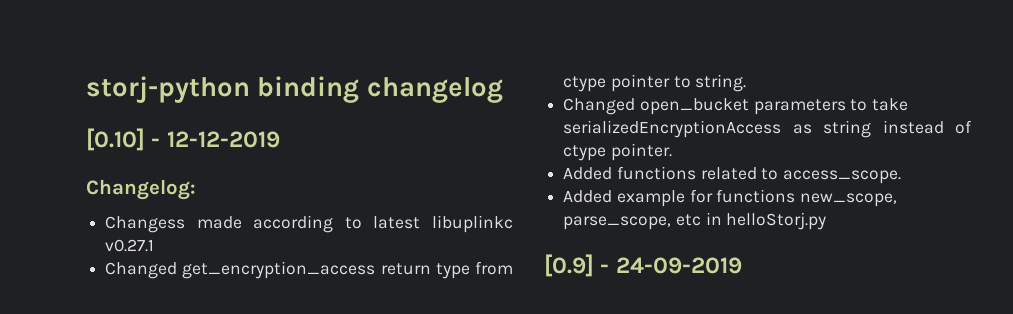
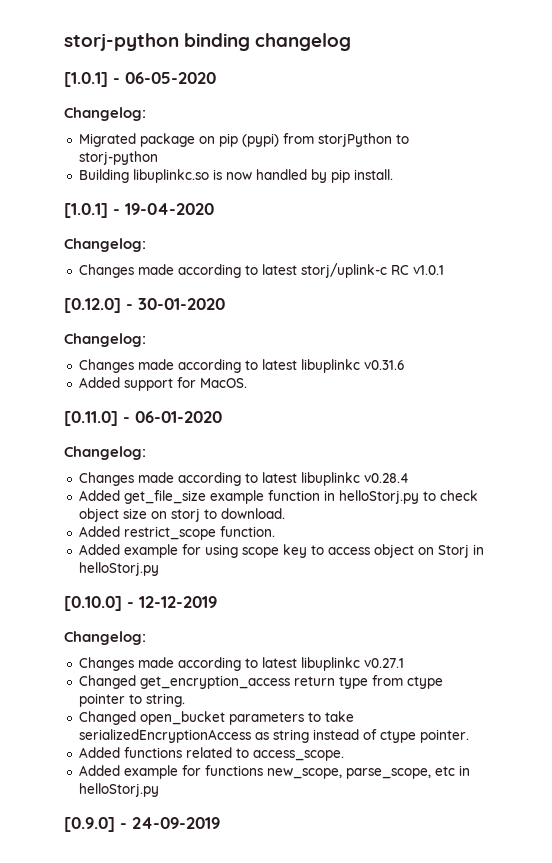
- [0.10] - 12-12-2019
+ [1.0.1] - 06-05-2020
+ Changelog:
+ Migrated package on pip (pypi) from storjPython to storj-python
+ Building libuplinkc.so is now handled by pip install.
+ [1.0.1] - 19-04-2020
+ Changelog:
+ Changes made according to latest storj/uplink-c RC v1.0.1
+ [0.12.0] - 30-01-2020
+ Changelog:
+ Changes made according to latest libuplinkc v0.31.6
+ Added support for MacOS.
+ [0.11.0] - 06-01-2020
+ Changelog:
+ Changes made according to latest libuplinkc v0.28.4
+ Added get_file_size example function in helloStorj.py to check object size on storj to download.
+ Added restrict_scope function.
+ Added example for using scope key to access object on Storj in helloStorj.py
+ [0.10.0] - 12-12-2019
- Changess made according to latest libuplinkc v0.27.1
+ Changes made according to latest libuplinkc v0.27.1
- [0.9] - 24-09-2019
+ [0.9.0] - 24-09-2019

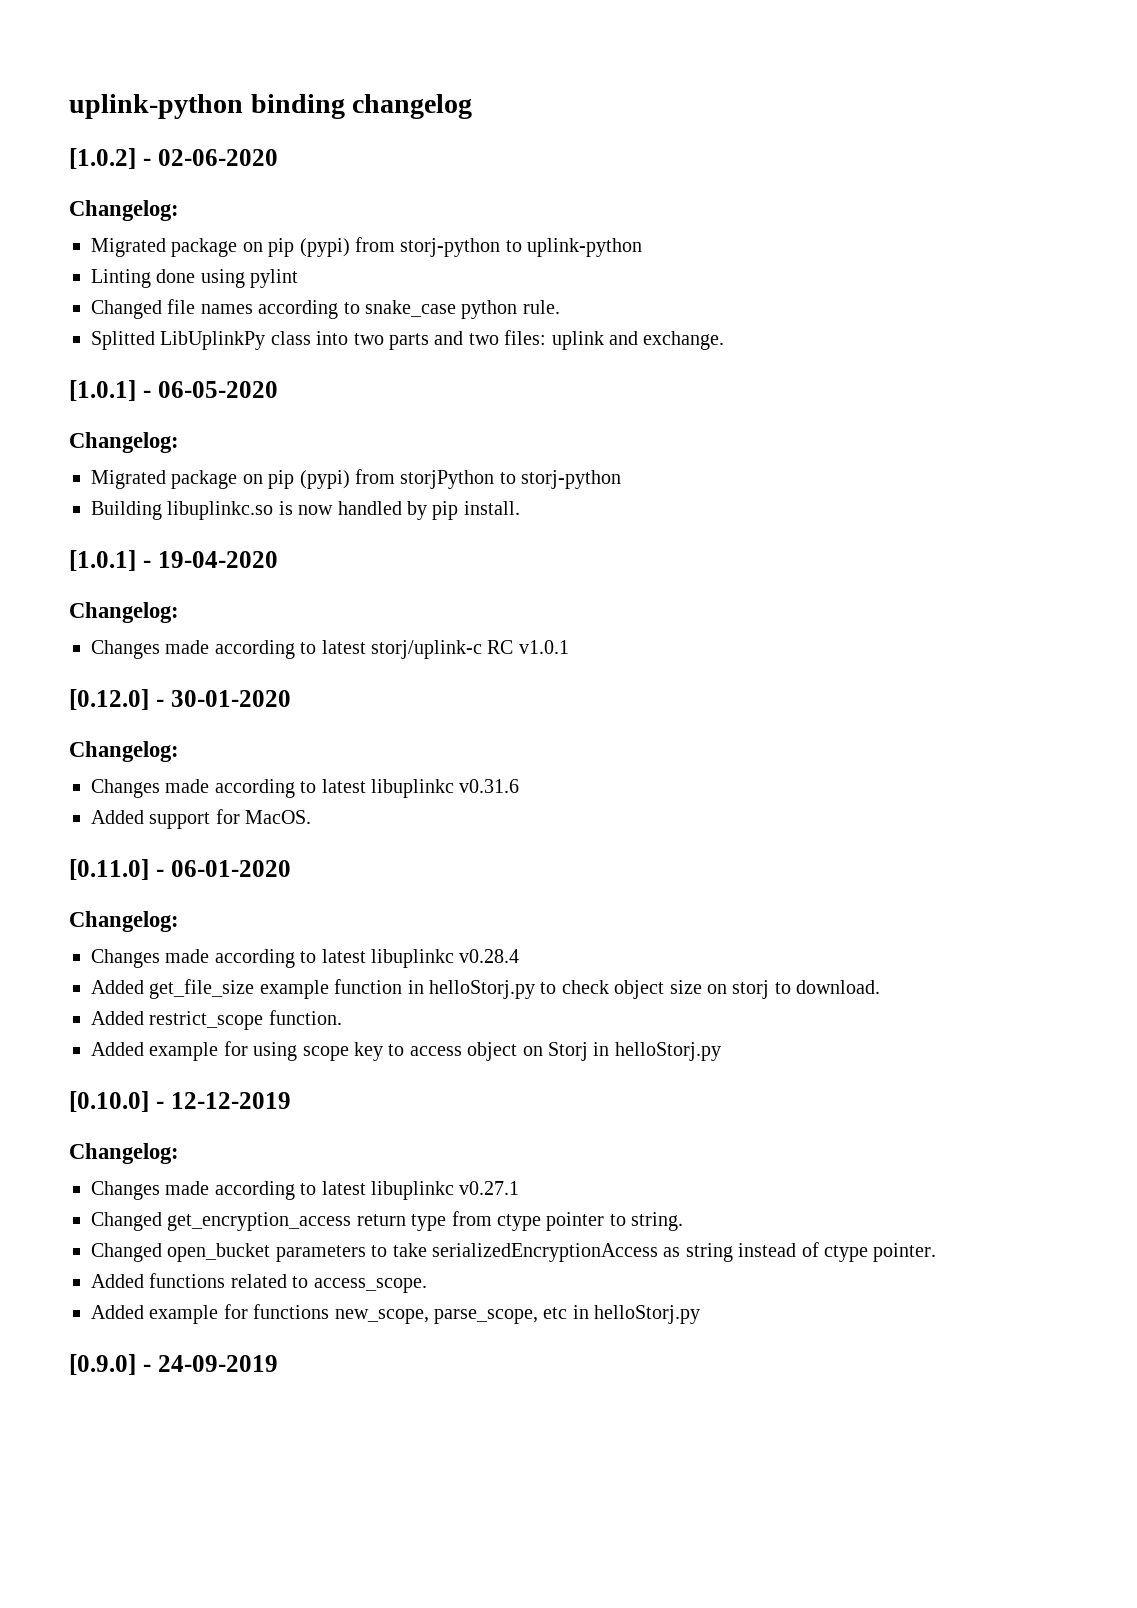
- storj-python binding changelog
+ uplink-python binding changelog
+ [1.0.2] - 02-06-2020
+ Changelog:
+ Migrated package on pip (pypi) from storj-python to uplink-python
+ Linting done using pylint
+ Changed file names according to snake_case python rule.
+ Splitted LibUplinkPy class into two parts and two files: uplink and exchange.

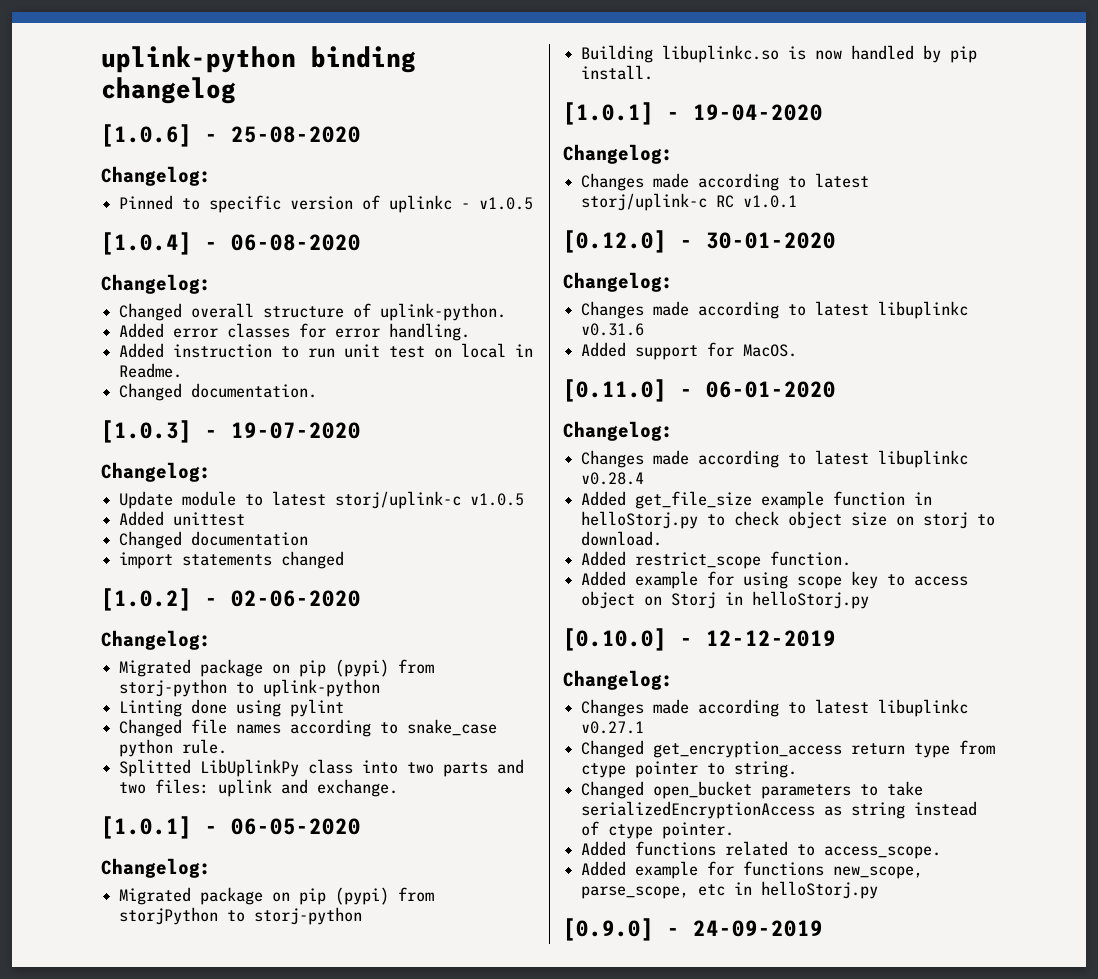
+ [1.0.6] - 25-08-2020
+ Changelog:
+ Pinned to specific version of uplinkc - v1.0.5
+ [1.0.4] - 06-08-2020
+ Changelog:
+ Changed overall structure of uplink-python.
+ Added error classes for error handling.
+ Added instruction to run unit test on local in Readme.
+ Changed documentation.
+ [1.0.3] - 19-07-2020
+ Changelog:
+ Update module to latest storj/uplink-c v1.0.5
+ Added unittest
+ Changed documentation
+ import statements changed

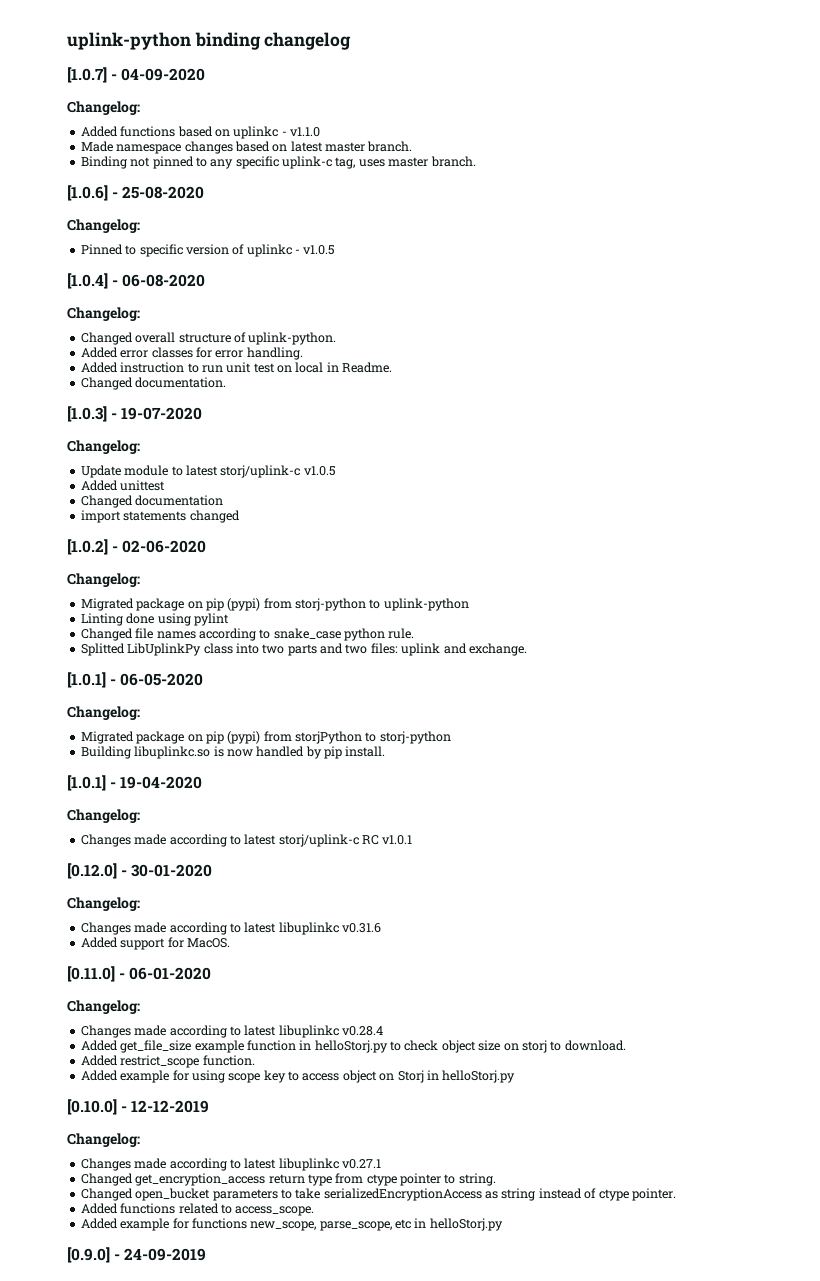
+ [1.0.7] - 04-09-2020
+ Changelog:
+ Added functions based on uplinkc - v1.1.0
+ Made namespace changes based on latest master branch.
+ Binding not pinned to any specific uplink-c tag, uses master branch.

